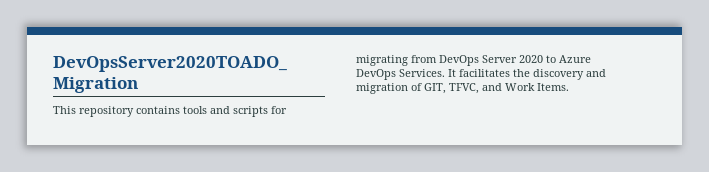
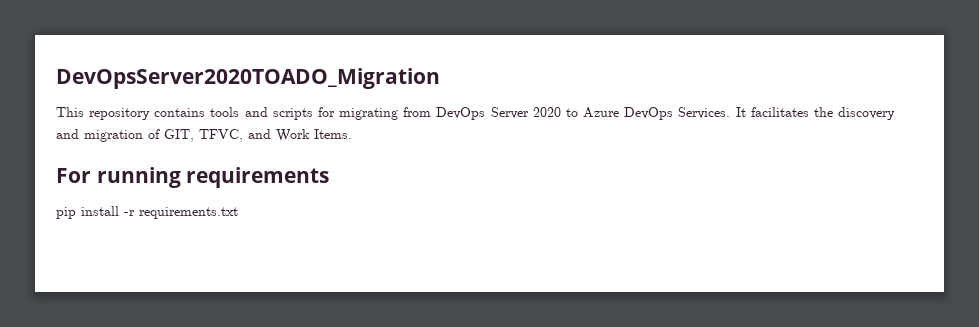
+ For running requirements
+ pip install -r requirements.txt

